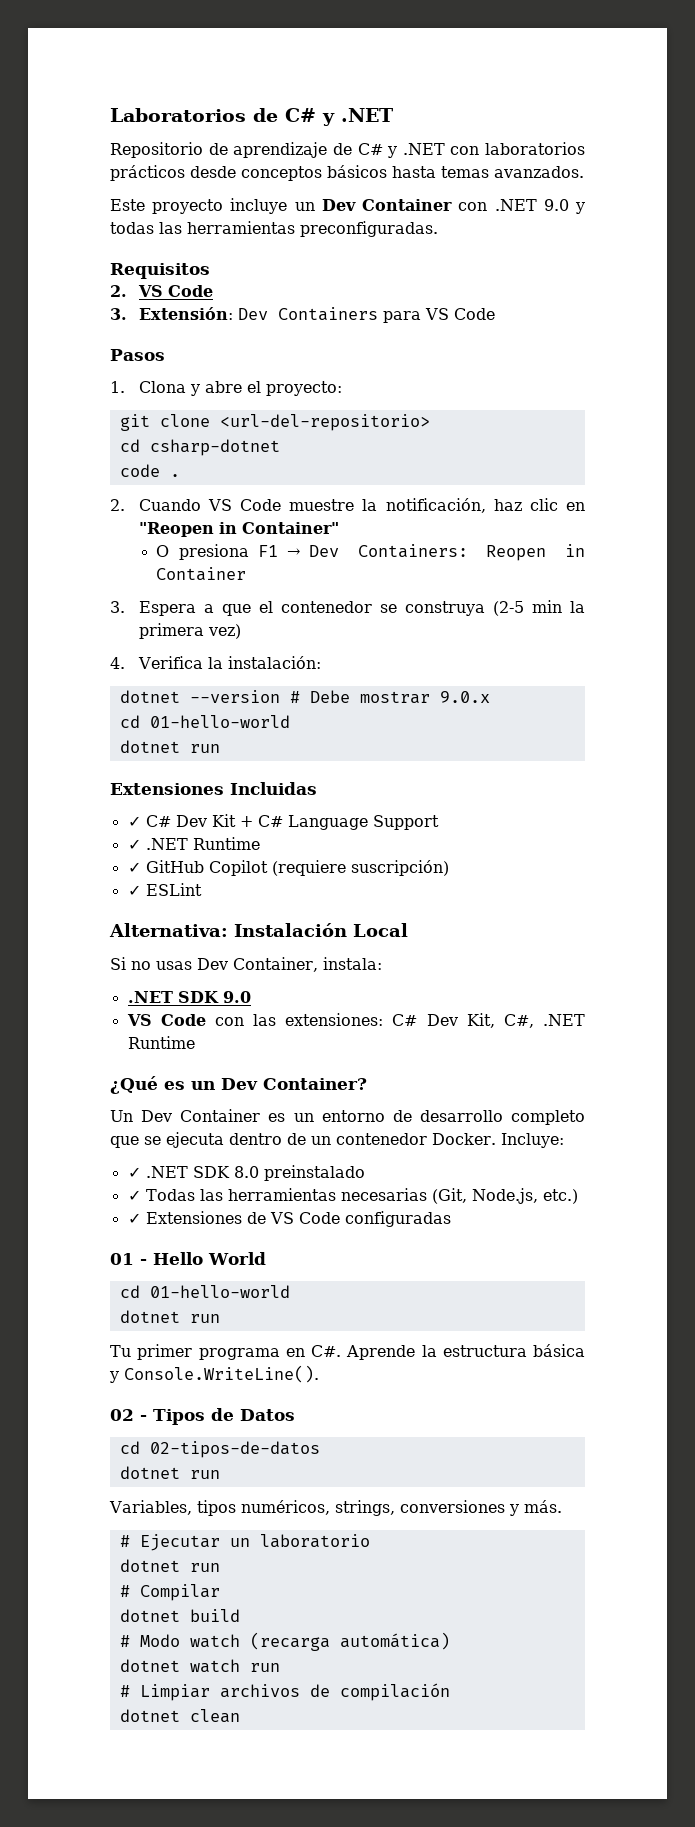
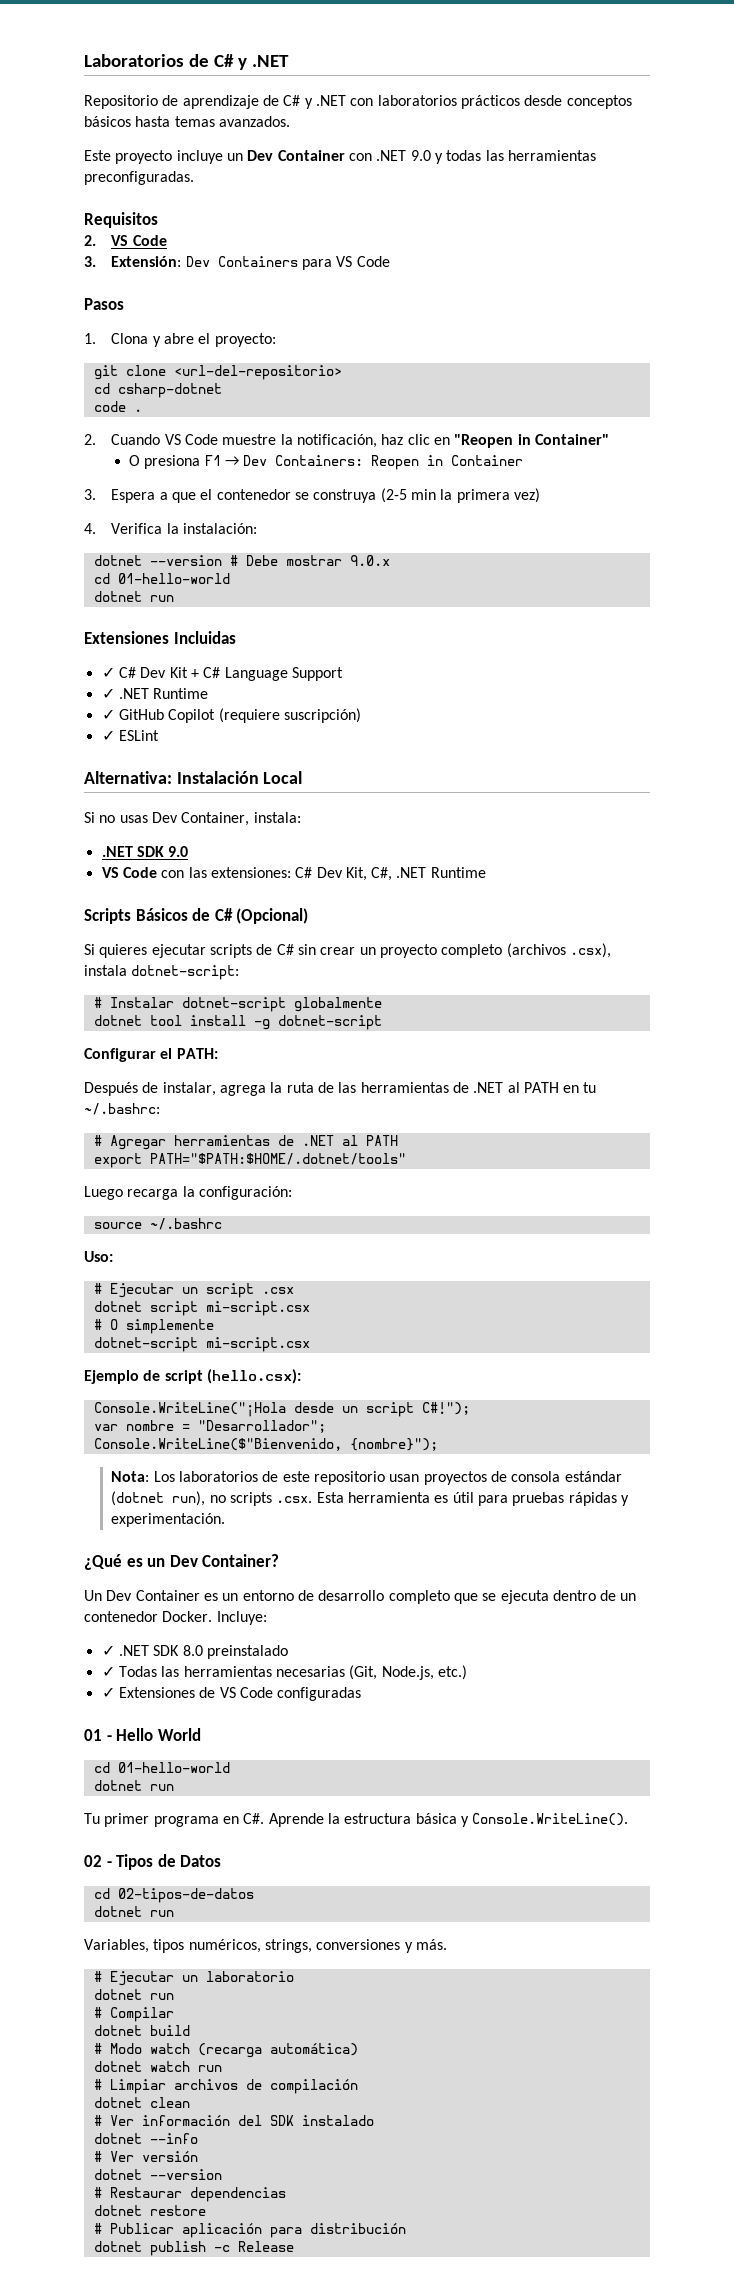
+ Scripts Básicos de C# (Opcional)
+ Si quieres ejecutar scripts de C# sin crear un proyecto completo (archivos .csx), instala dotnet-script:
+ # Instalar dotnet-script globalmente
+ dotnet tool install -g dotnet-script
+ Configurar el PATH:
+ Después de instalar, agrega la ruta de las herramientas de .NET al PATH en tu ~/.bashrc:
+ # Agregar herramientas de .NET al PATH
+ export PATH="$PATH:$HOME/.dotnet/tools"
+ Luego recarga la configuración:
+ source ~/.bashrc
+ Uso:
+ # Ejecutar un script .csx
+ dotnet script mi-script.csx
+ # O simplemente
+ dotnet-script mi-script.csx
+ Ejemplo de script (hello.csx):
+ Console.WriteLine("¡Hola desde un script C#!");
+ var nombre = "Desarrollador";
+ Console.WriteLine($"Bienvenido, {nombre}");
+ Nota: Los laboratorios de este repositorio usan proyectos de consola estándar (dotnet run), no scripts .csx. Esta herramienta es útil para pruebas rápidas y experimentación.
+ # Ver información del SDK instalado
+ dotnet --info
+ # Ver versión
+ dotnet --version
+ # Restaurar dependencias
+ dotnet restore
+ # Publicar aplicación para distribución
+ dotnet publish -c Release

